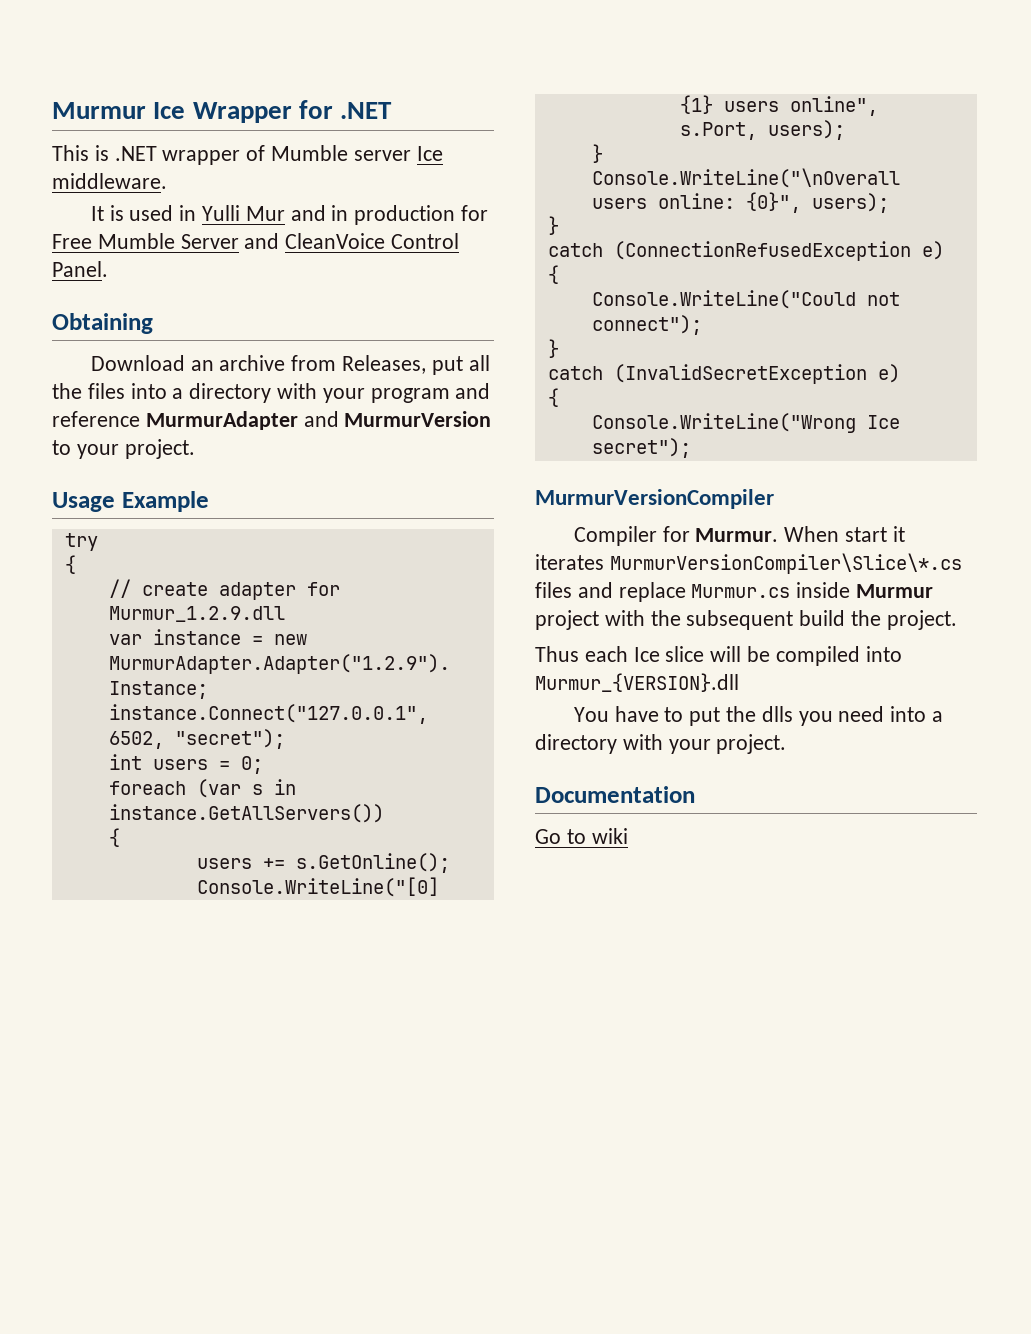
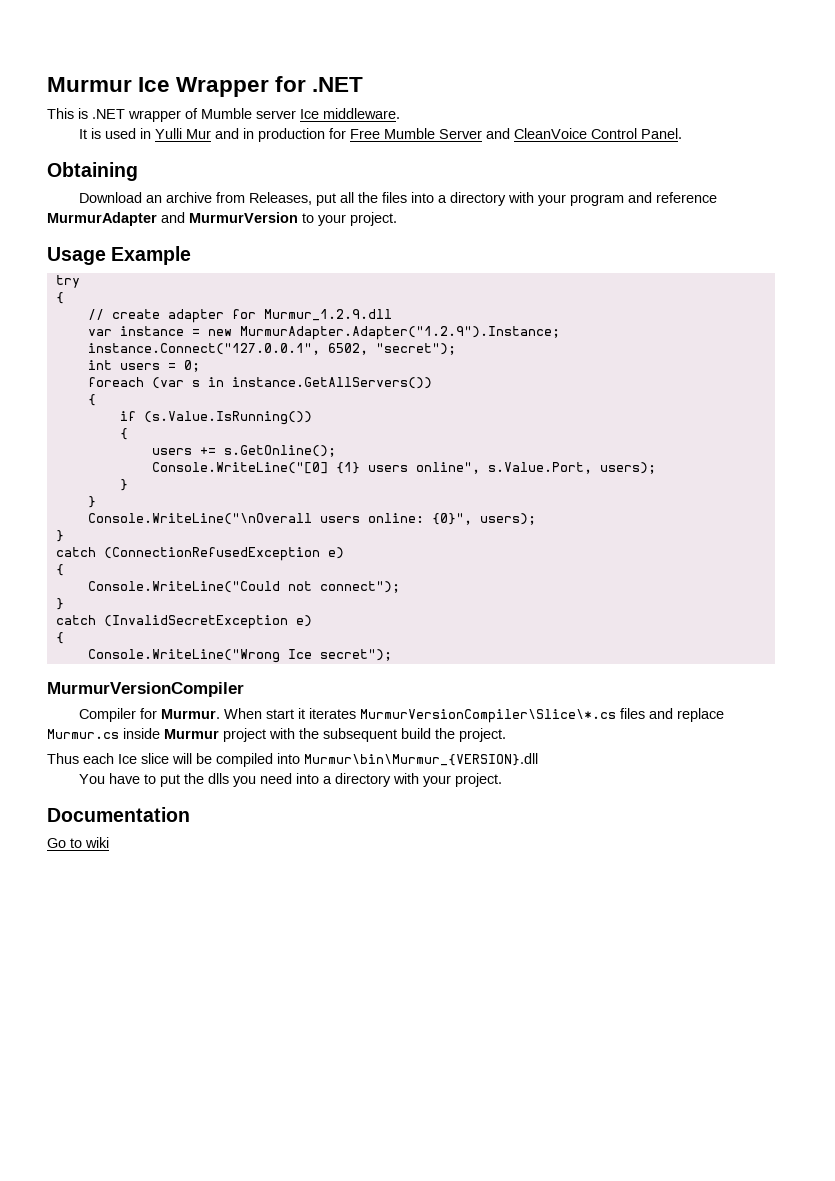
+ if (s.Value.IsRunning())
+ {
- Console.WriteLine("[0] {1} users online", s.Port, users);
+ Console.WriteLine("[0] {1} users online", s.Value.Port, users);
+ }
- Thus each Ice slice will be compiled into Murmur_{VERSION}.dll
+ Thus each Ice slice will be compiled into Murmur\bin\Murmur_{VERSION}.dll

